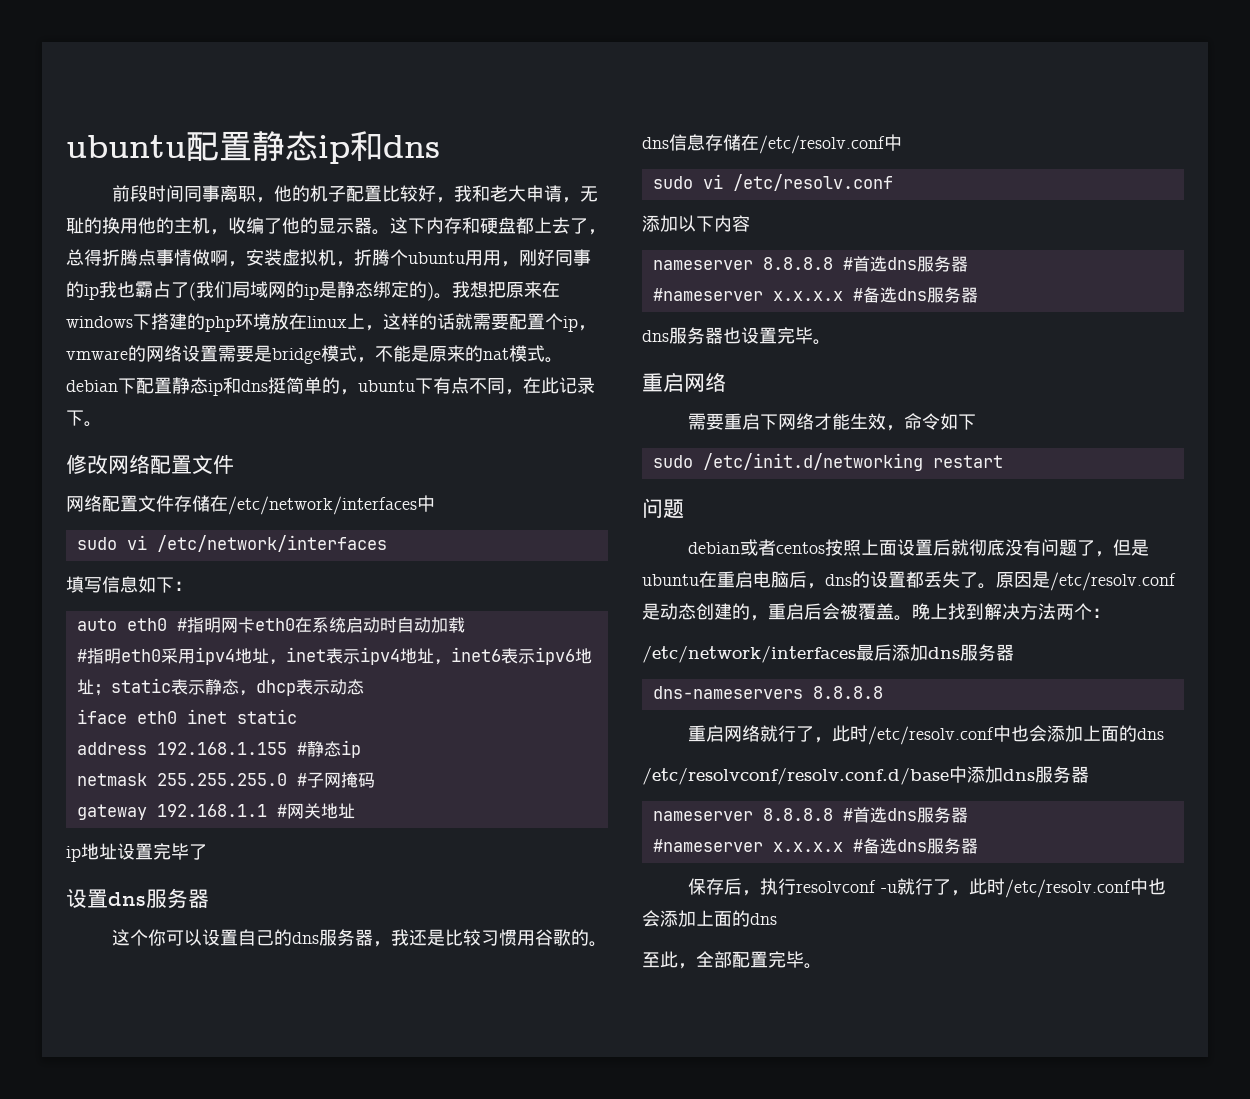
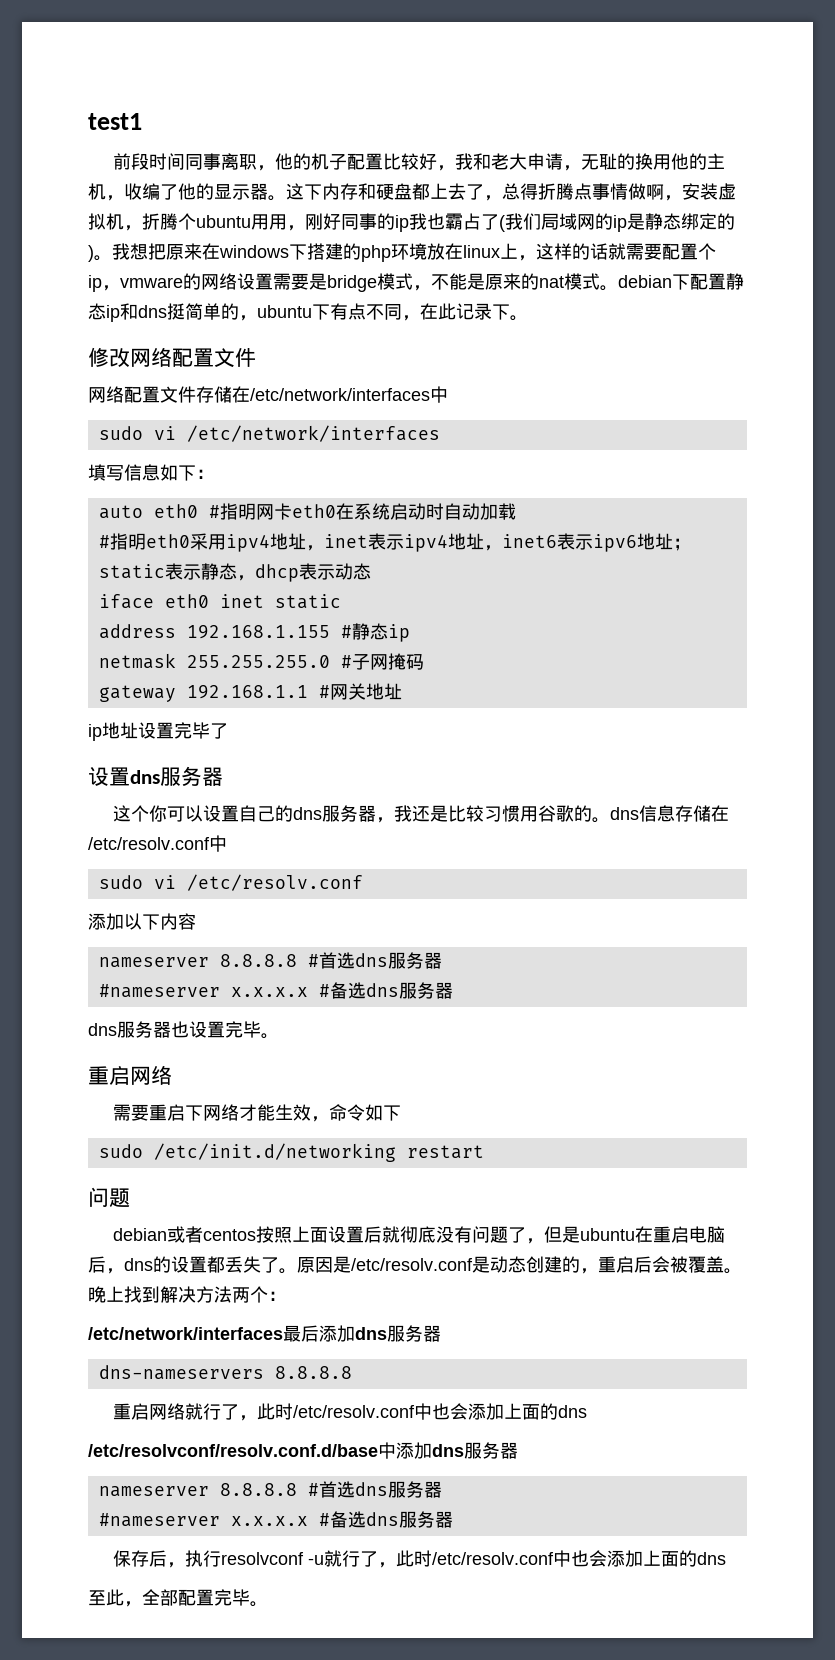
- ubuntu配置静态ip和dns
+ test1

